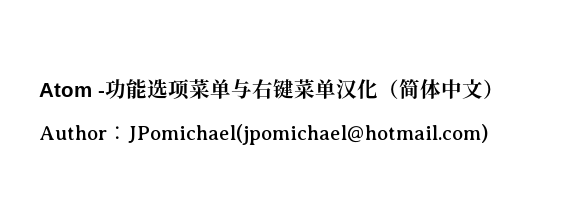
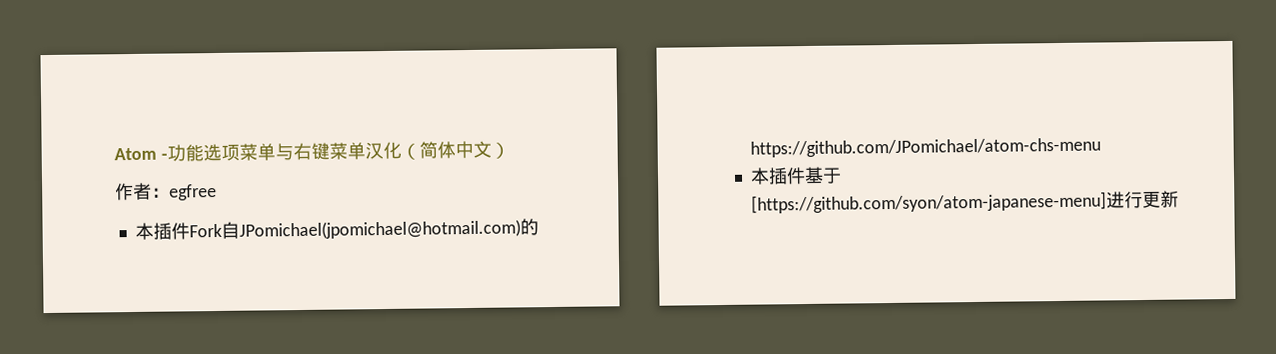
- Author：JPomichael(jpomichael@hotmail.com)
+ 作者：egfree
+ 本插件Fork自JPomichael(jpomichael@hotmail.com)的https://github.com/JPomichael/atom-chs-menu
+ 本插件基于[https://github.com/syon/atom-japanese-menu]进行更新

